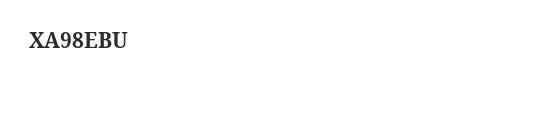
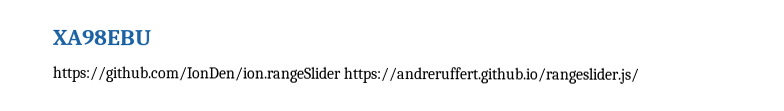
+ https://github.com/IonDen/ion.rangeSlider https://andreruffert.github.io/rangeslider.js/

